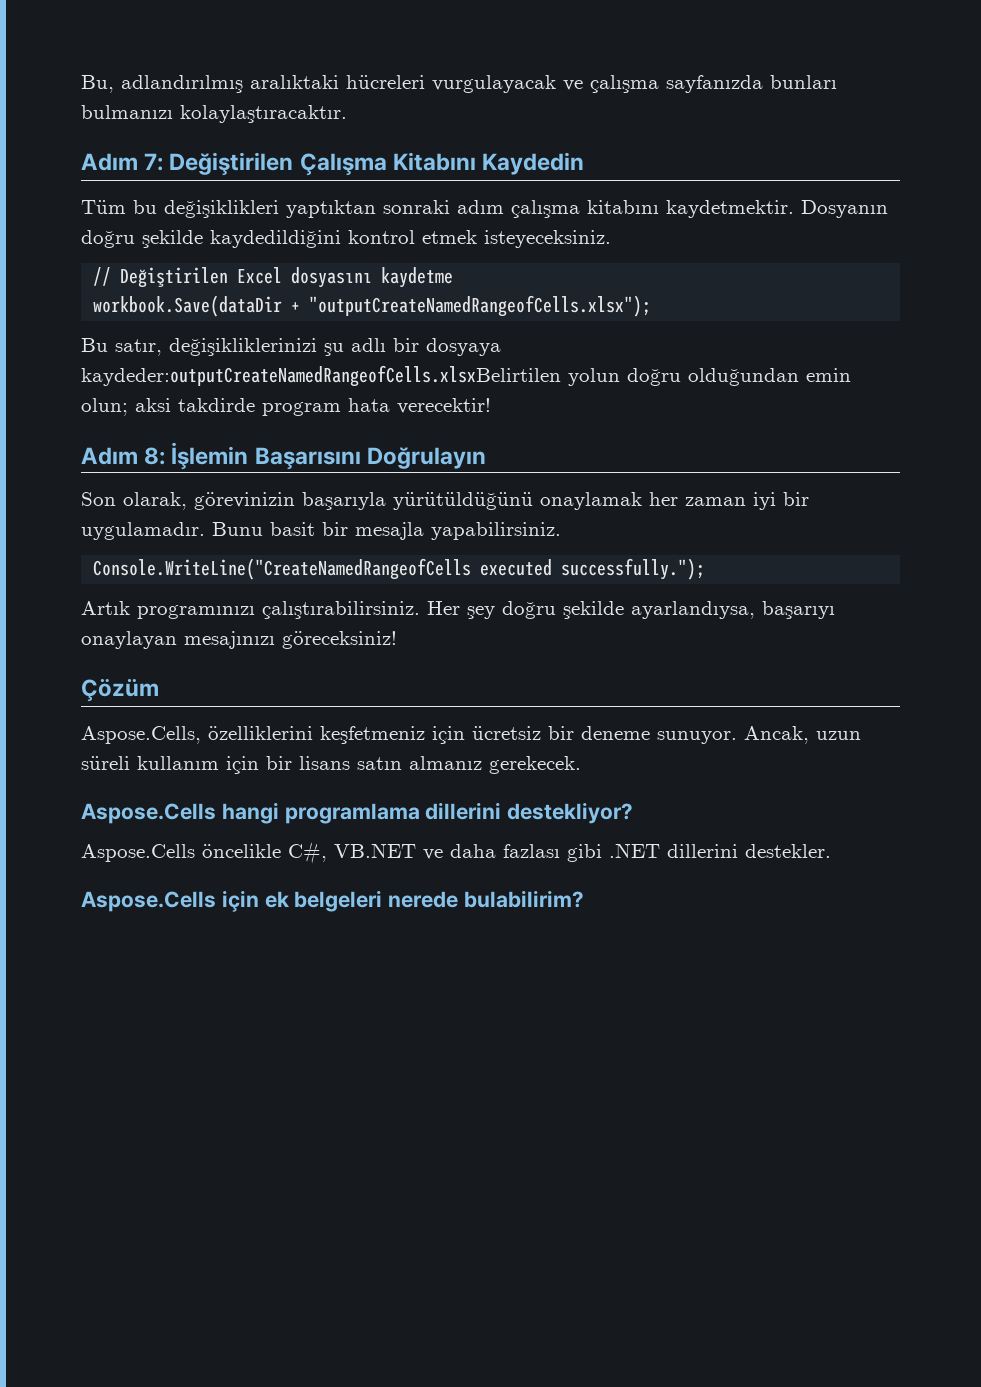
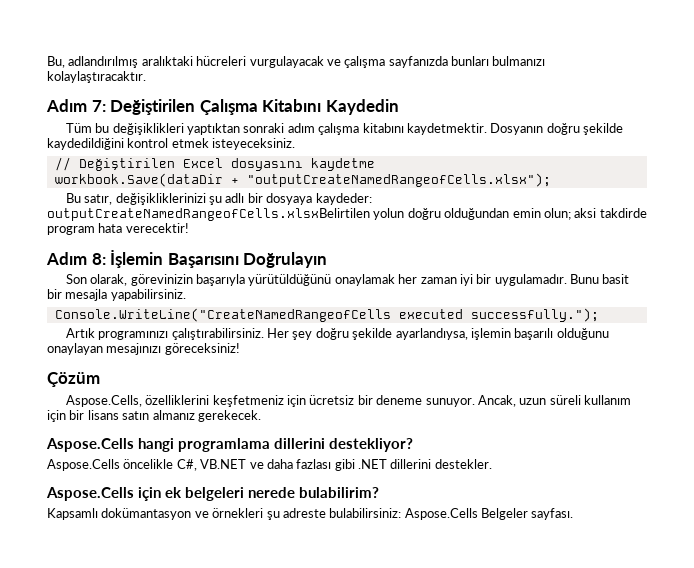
- Bu satır, değişikliklerinizi şu adlı bir dosyaya kaydeder:outputCreateNamedRangeofCells.xlsxBelirtilen yolun doğru olduğundan emin olun; aksi takdirde program hata verecektir!
+ Bu satır, değişikliklerinizi şu adlı bir dosyaya kaydeder: outputCreateNamedRangeofCells.xlsxBelirtilen yolun doğru olduğundan emin olun; aksi takdirde program hata verecektir!
- Her şey doğru şekilde ayarlandıysa, başarıyı onaylayan mesajınızı göreceksiniz!
+ Her şey doğru şekilde ayarlandıysa, işlemin başarılı olduğunu onaylayan mesajınızı göreceksiniz!
+ Kapsamlı dokümantasyon ve örnekleri şu adreste bulabilirsiniz: Aspose.Cells Belgeler sayfası.

